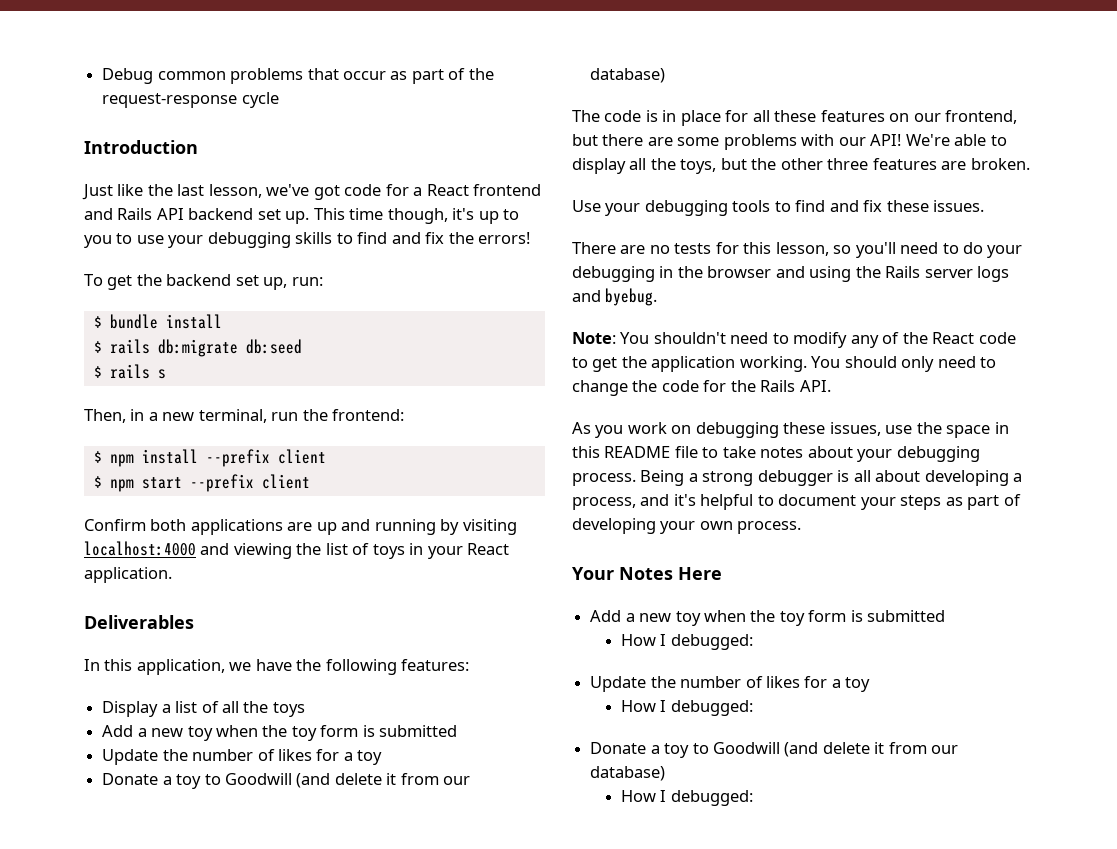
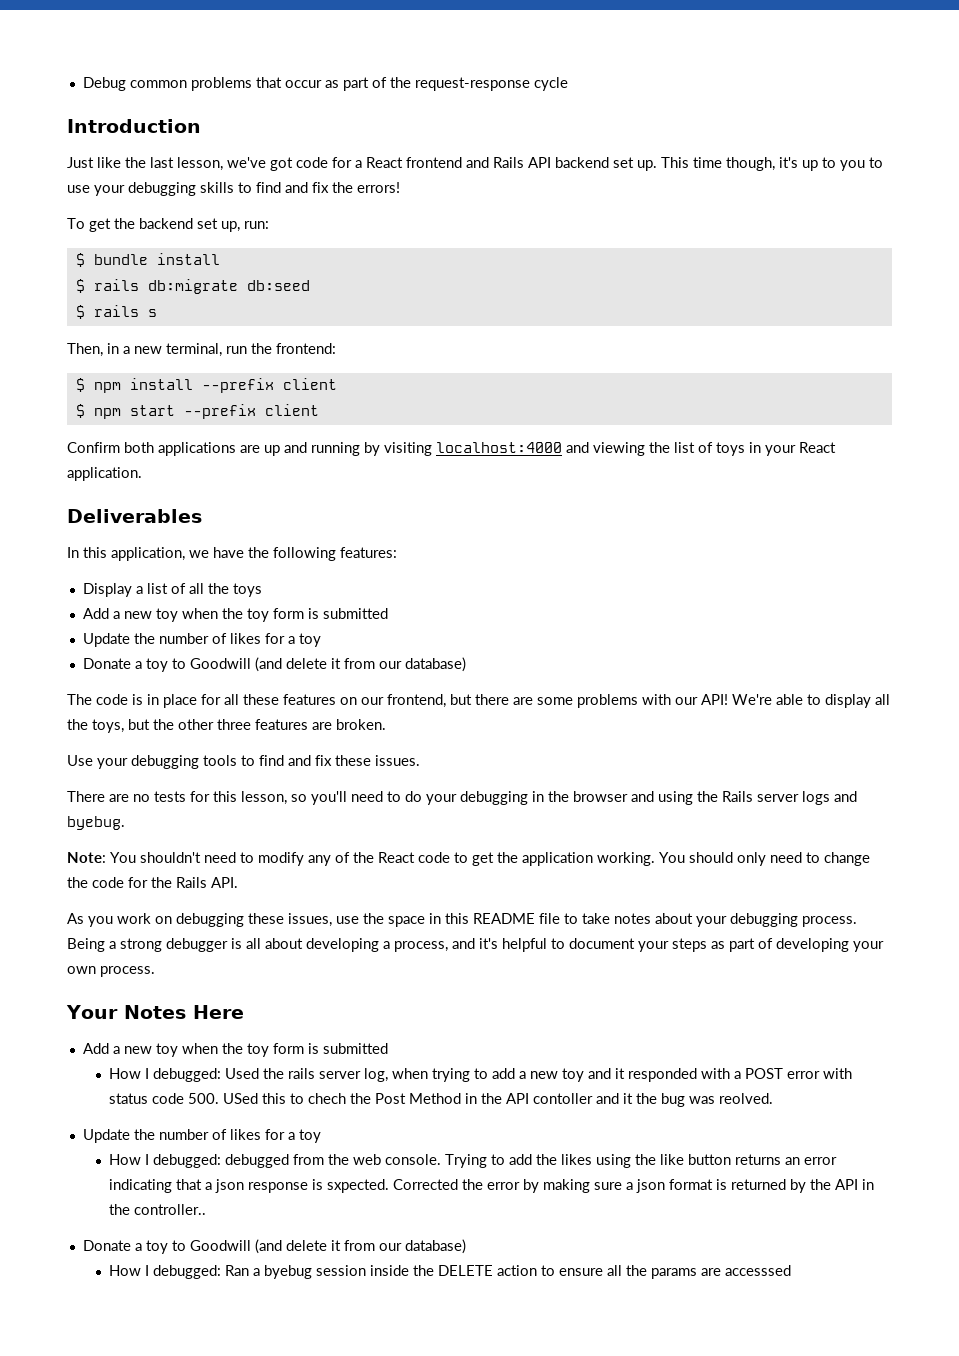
  Your Notes Here
  Add a new toy when the toy form is submitted
- How I debugged:
+ How I debugged: Used the rails server log, when trying to add a new toy and it responded with a POST error with status code 500. USed this to chech the Post Method in the API contoller and it the bug was reolved.
  Update the number of likes for a toy
- How I debugged:
+ How I debugged: debugged from the web console. Trying to add the likes using the like button returns an error indicating that a json response is sxpected. Corrected the error by making sure a json format is returned by the API in the controller..
  Donate a toy to Goodwill (and delete it from our database)
- How I debugged:
+ How I debugged: Ran a byebug session inside the DELETE action to ensure all the params are accesssed

